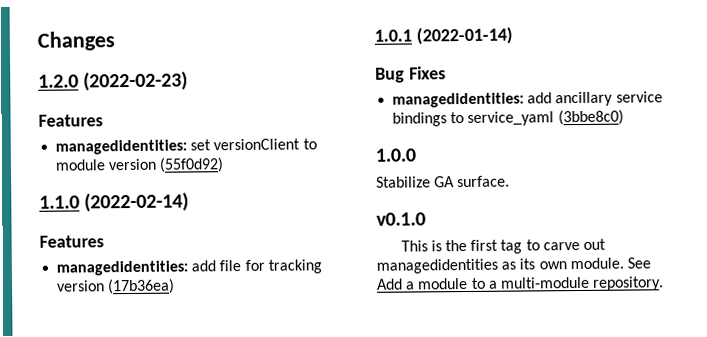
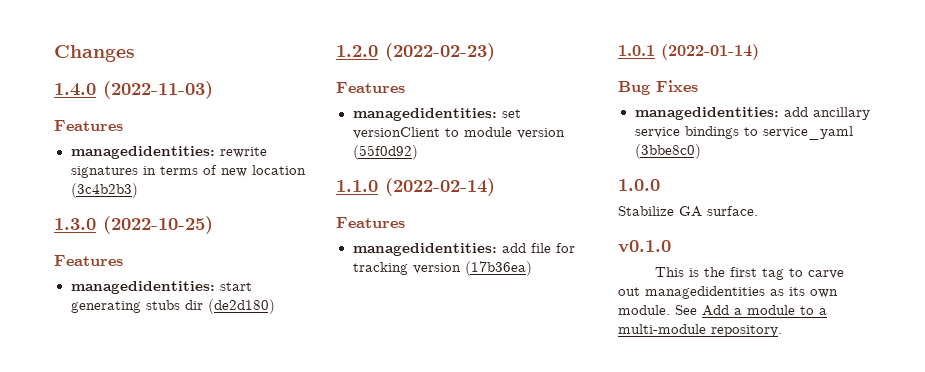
+ 1.4.0 (2022-11-03)
+ Features
+ managedidentities: rewrite signatures in terms of new location (3c4b2b3)
+ 1.3.0 (2022-10-25)
+ Features
+ managedidentities: start generating stubs dir (de2d180)

